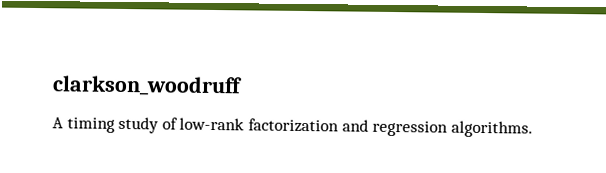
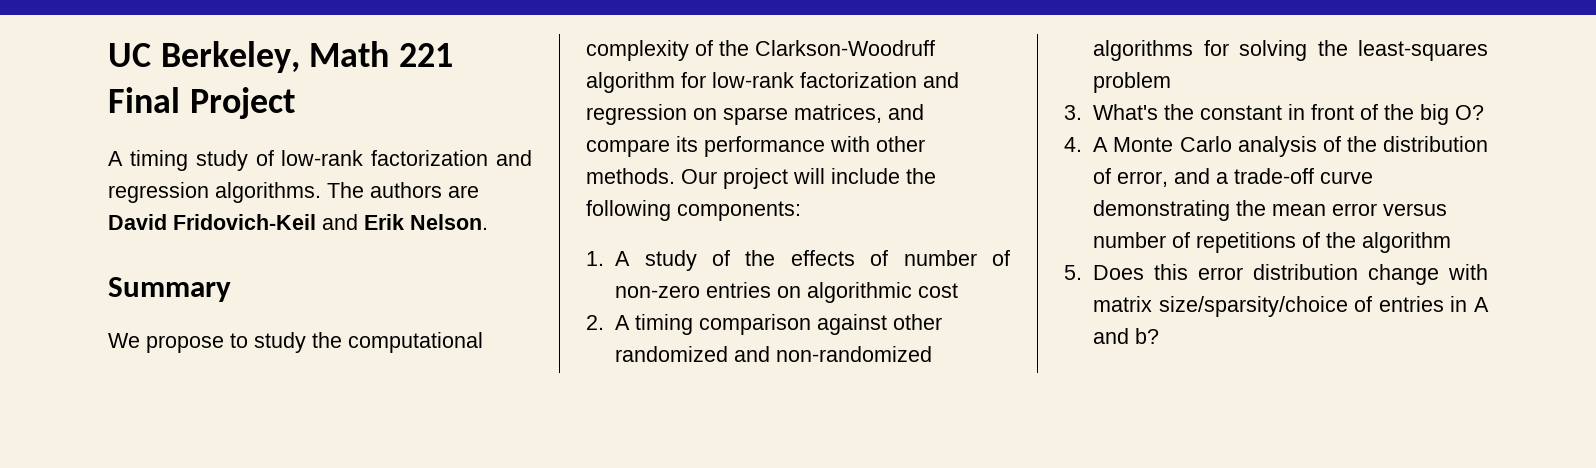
- clarkson_woodruff
+ UC Berkeley, Math 221 Final Project
+ The authors are David Fridovich-Keil and Erik Nelson.
+ Summary
+ We propose to study the computational complexity of the Clarkson-Woodruff algorithm for low-rank factorization and regression on sparse matrices, and compare its performance with other methods. Our project will include the following components:
+ 1. A study of the effects of number of non-zero entries on algorithmic cost
+ 2. A timing comparison against other randomized and non-randomized algorithms for solving the least-squares problem
+ 3. What's the constant in front of the big O?
+ 4. A Monte Carlo analysis of the distribution of error, and a trade-off curve demonstrating the mean error versus number of repetitions of the algorithm
+ 5. Does this error distribution change with matrix size/sparsity/choice of entries in A and b?

